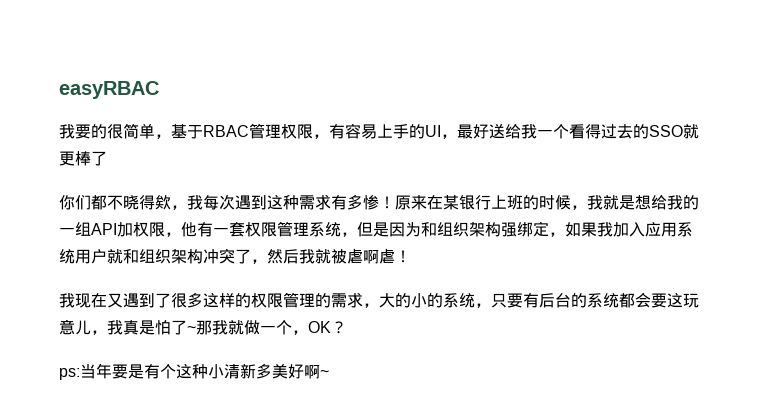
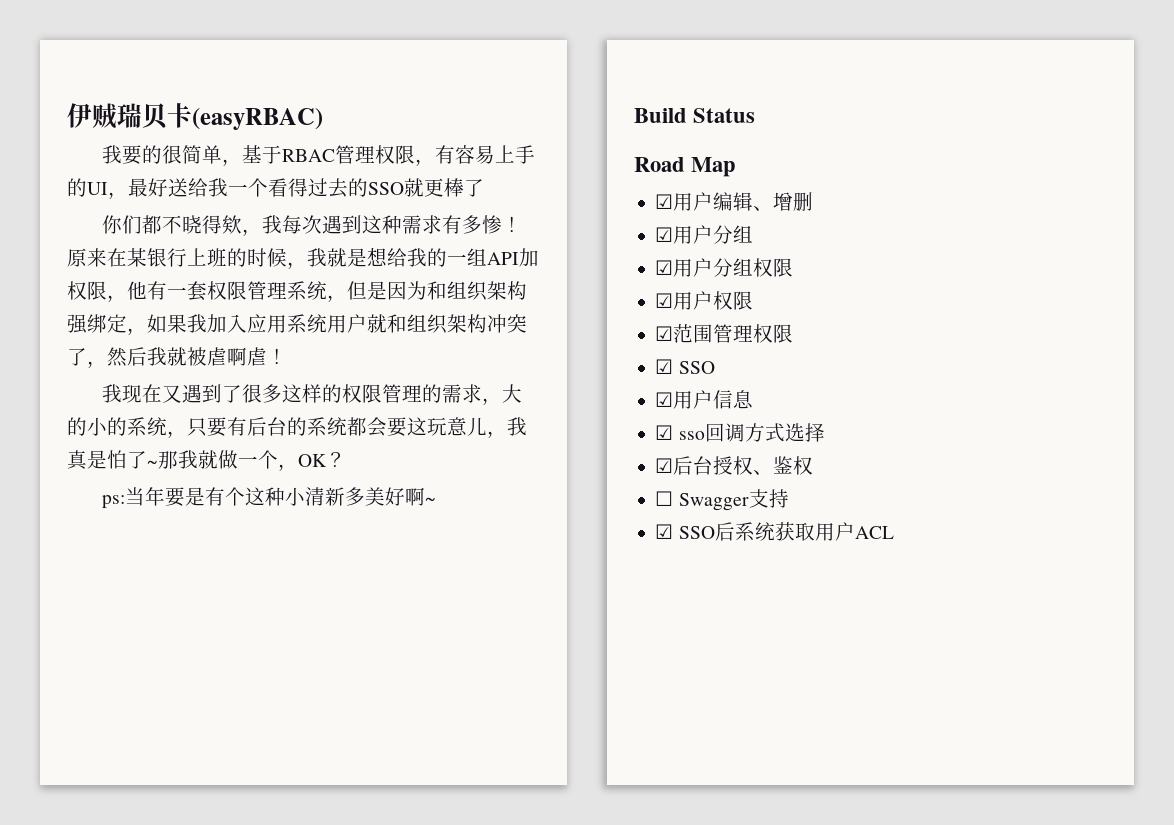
- easyRBAC
+ 伊贼瑞贝卡(easyRBAC)
+ Build Status
+ Road Map
+ ☑用户编辑、增删
+ ☑用户分组
+ ☑用户分组权限
+ ☑用户权限
+ ☑范围管理权限
+ ☑ SSO
+ ☑用户信息
+ ☑ sso回调方式选择
+ ☑后台授权、鉴权
+ ☐ Swagger支持
+ ☑ SSO后系统获取用户ACL

